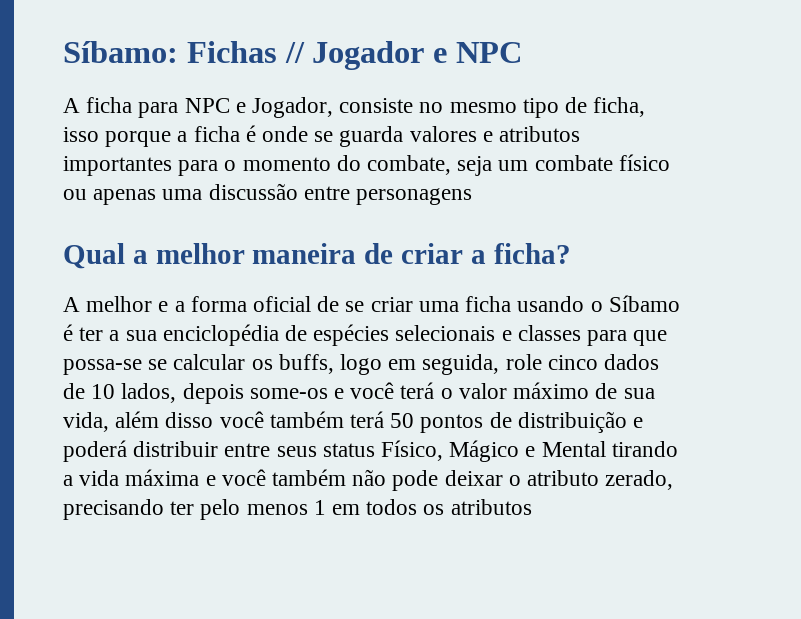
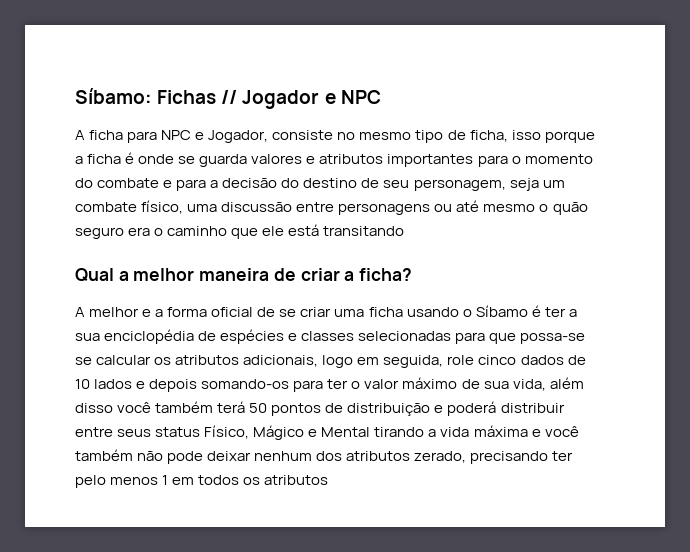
- A ficha para NPC e Jogador, consiste no mesmo tipo de ficha, isso porque a ficha é onde se guarda valores e atributos importantes para o momento do combate, seja um combate físico ou apenas uma discussão entre personagens
+ A ficha para NPC e Jogador, consiste no mesmo tipo de ficha, isso porque a ficha é onde se guarda valores e atributos importantes para o momento do combate e para a decisão do destino de seu personagem, seja um combate físico, uma discussão entre personagens ou até mesmo o quão seguro era o caminho que ele está transitando
- A melhor e a forma oficial de se criar uma ficha usando o Síbamo é ter a sua enciclopédia de espécies selecionais e classes para que possa-se se calcular os buffs, logo em seguida, role cinco dados de 10 lados, depois some-os e você terá o valor máximo de sua vida, além disso você também terá 50 pontos de distribuição e poderá distribuir entre seus status Físico, Mágico e Mental tirando a vida máxima e você também não pode deixar o atributo zerado, precisando ter pelo menos 1 em todos os atributos
+ A melhor e a forma oficial de se criar uma ficha usando o Síbamo é ter a sua enciclopédia de espécies e classes selecionadas para que possa-se se calcular os atributos adicionais, logo em seguida, role cinco dados de 10 lados e depois somando-os para ter o valor máximo de sua vida, além disso você também terá 50 pontos de distribuição e poderá distribuir entre seus status Físico, Mágico e Mental tirando a vida máxima e você também não pode deixar nenhum dos atributos zerado, precisando ter pelo menos 1 em todos os atributos

